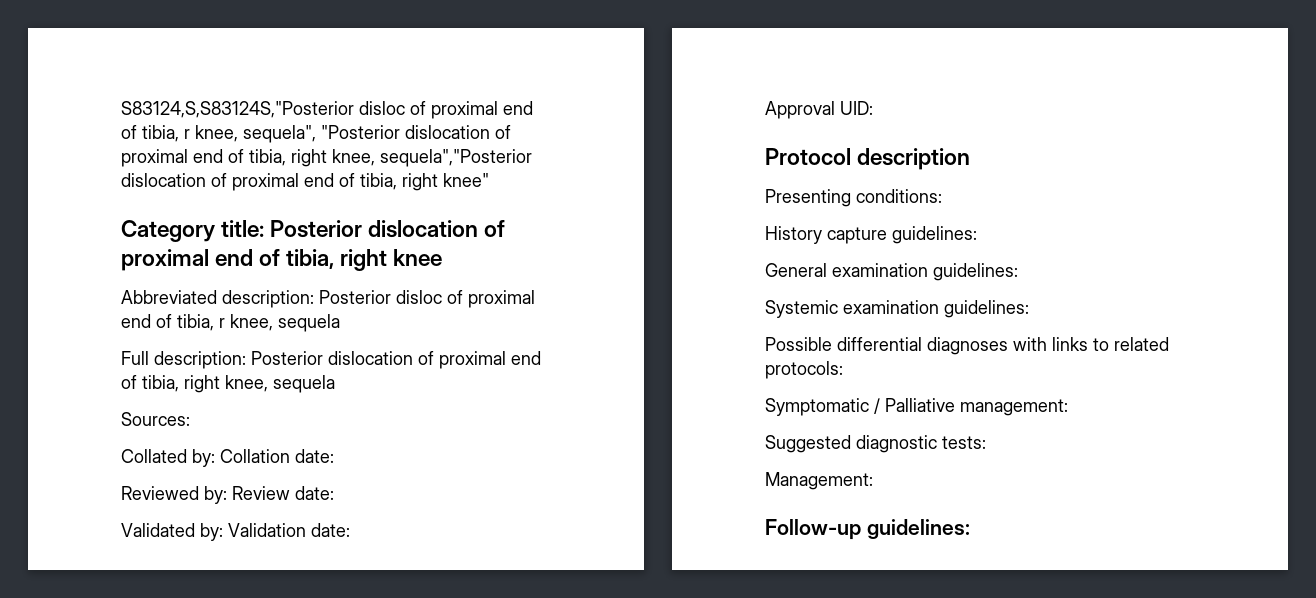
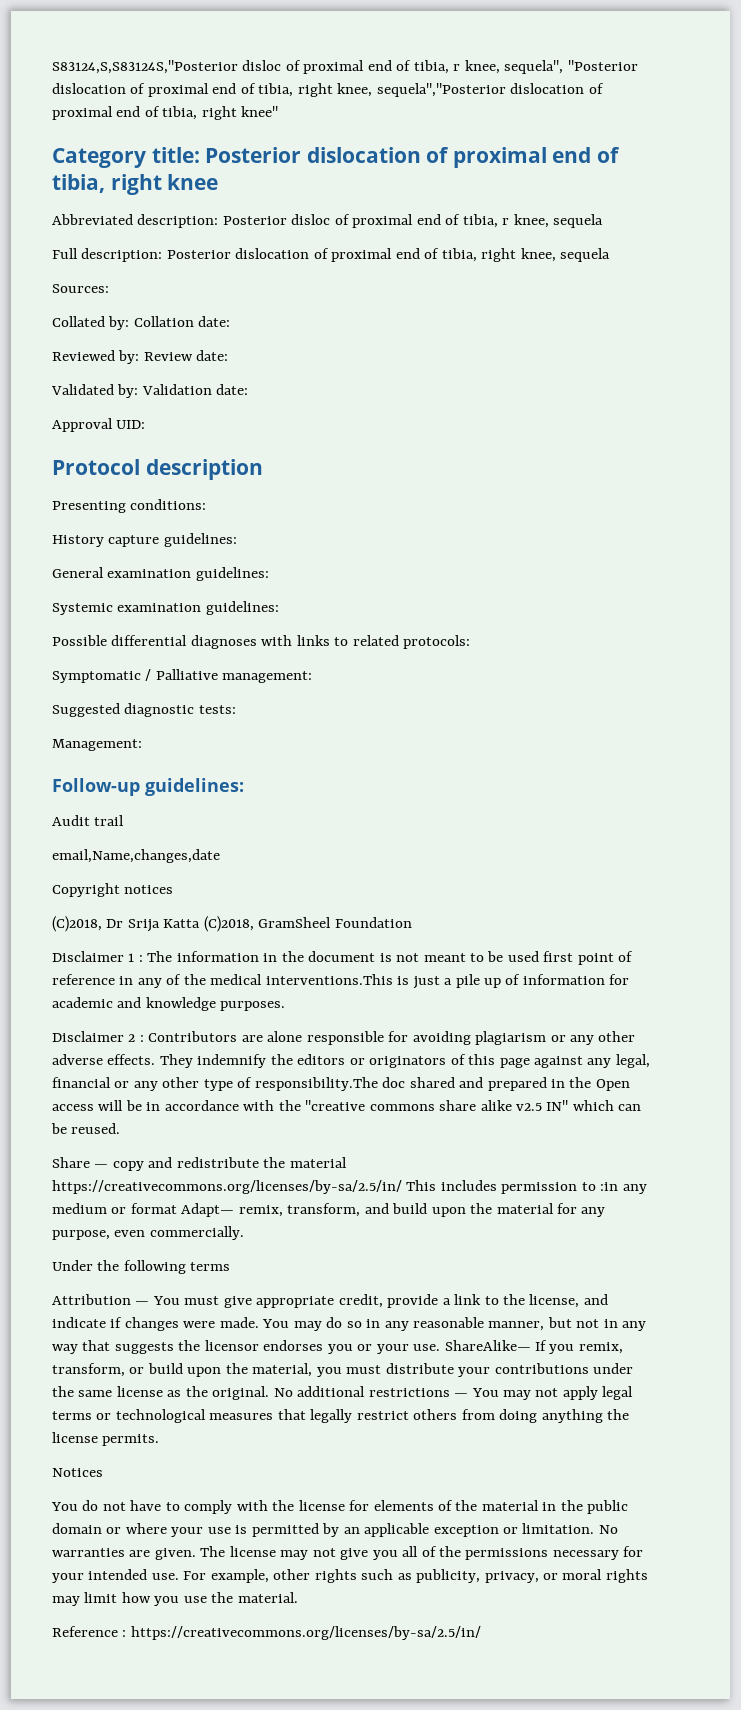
+ Audit trail
+ email,Name,changes,date
+ Copyright notices
+ (C)2018, Dr Srija Katta (C)2018, GramSheel Foundation
+ Disclaimer 1 : The information in the document is not meant to be used first point of reference in any of the medical interventions.This is just a pile up of information for academic and knowledge purposes.
+ Disclaimer 2 : Contributors are alone responsible for avoiding plagiarism or any other adverse effects. They indemnify the editors or originators of this page against any legal, financial or any other type of responsibility.The doc shared and prepared in the Open access will be in accordance with the "creative commons share alike v2.5 IN" which can be reused.
+ Share — copy and redistribute the material https://creativecommons.org/licenses/by-sa/2.5/in/ This includes permission to :in any medium or format Adapt— remix, transform, and build upon the material for any purpose, even commercially.
+ Under the following terms
+ Attribution — You must give appropriate credit, provide a link to the license, and indicate if changes were made. You may do so in any reasonable manner, but not in any way that suggests the licensor endorses you or your use. ShareAlike— If you remix, transform, or build upon the material, you must distribute your contributions under the same license as the original. No additional restrictions — You may not apply legal terms or technological measures that legally restrict others from doing anything the license permits.
+ Notices
+ You do not have to comply with the license for elements of the material in the public domain or where your use is permitted by an applicable exception or limitation. No warranties are given. The license may not give you all of the permissions necessary for your intended use. For example, other rights such as publicity, privacy, or moral rights may limit how you use the material.
+ Reference : https://creativecommons.org/licenses/by-sa/2.5/in/

